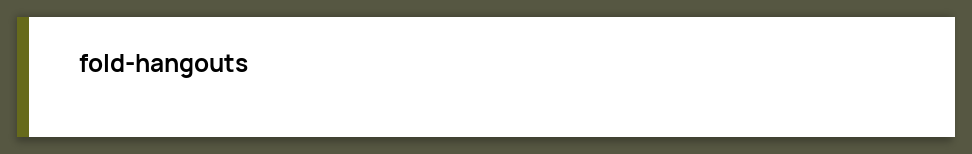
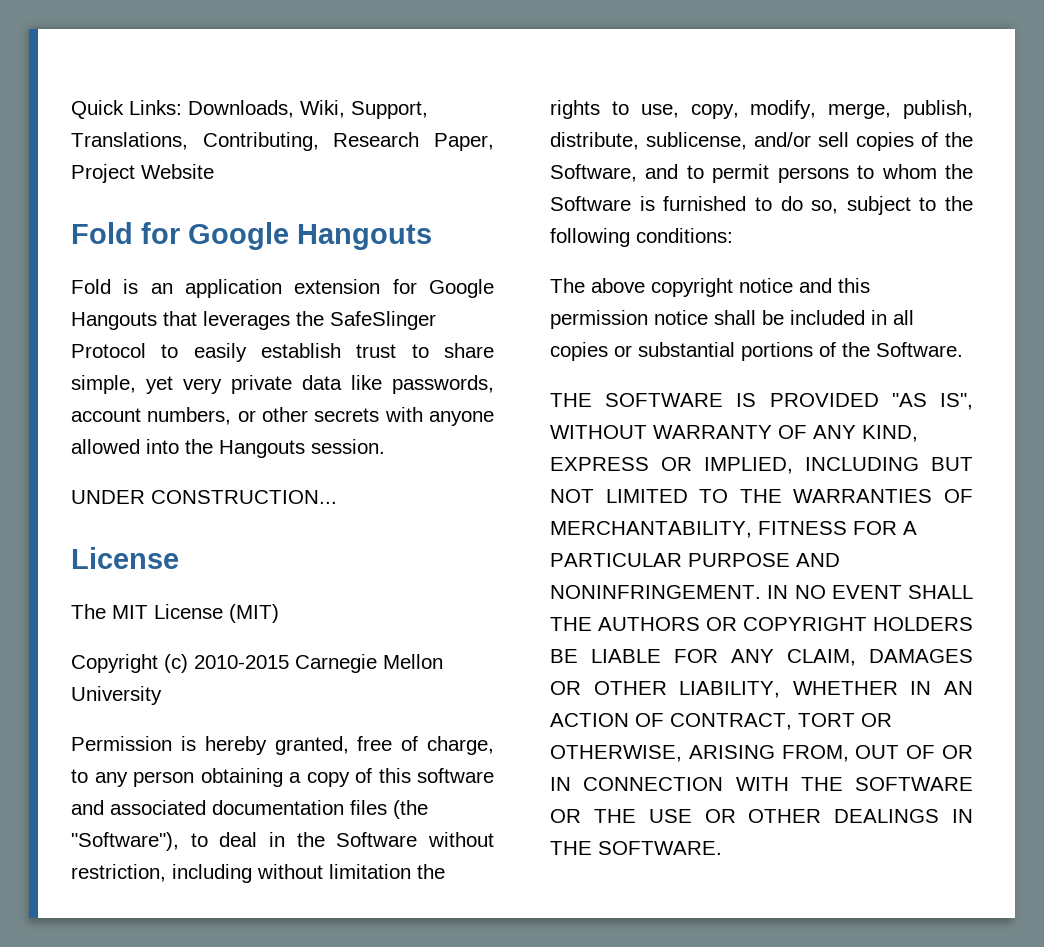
- fold-hangouts
+ Quick Links: Downloads, Wiki, Support, Translations, Contributing, Research Paper, Project Website
+ Fold for Google Hangouts
+ Fold is an application extension for Google Hangouts that leverages the SafeSlinger Protocol to easily establish trust to share simple, yet very private data like passwords, account numbers, or other secrets with anyone allowed into the Hangouts session.
+ UNDER CONSTRUCTION...
+ License
+ The MIT License (MIT)
+ Copyright (c) 2010-2015 Carnegie Mellon University
+ Permission is hereby granted, free of charge, to any person obtaining a copy of this software and associated documentation files (the "Software"), to deal in the Software without restriction, including without limitation the rights to use, copy, modify, merge, publish, distribute, sublicense, and/or sell copies of the Software, and to permit persons to whom the Software is furnished to do so, subject to the following conditions:
+ The above copyright notice and this permission notice shall be included in all copies or substantial portions of the Software.
+ THE SOFTWARE IS PROVIDED "AS IS", WITHOUT WARRANTY OF ANY KIND, EXPRESS OR IMPLIED, INCLUDING BUT NOT LIMITED TO THE WARRANTIES OF MERCHANTABILITY, FITNESS FOR A PARTICULAR PURPOSE AND NONINFRINGEMENT. IN NO EVENT SHALL THE AUTHORS OR COPYRIGHT HOLDERS BE LIABLE FOR ANY CLAIM, DAMAGES OR OTHER LIABILITY, WHETHER IN AN ACTION OF CONTRACT, TORT OR OTHERWISE, ARISING FROM, OUT OF OR IN CONNECTION WITH THE SOFTWARE OR THE USE OR OTHER DEALINGS IN THE SOFTWARE.

